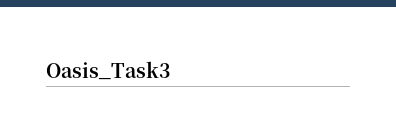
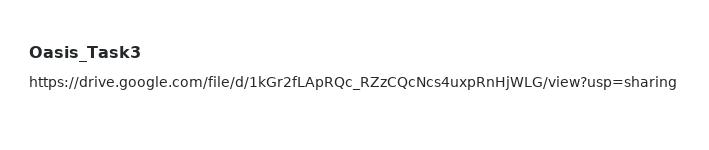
+ https://drive.google.com/file/d/1kGr2fLApRQc_RZzCQcNcs4uxpRnHjWLG/view?usp=sharing

